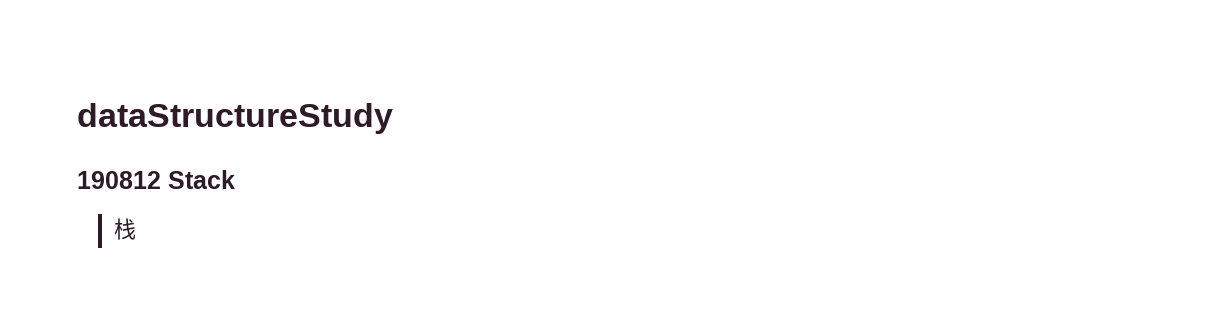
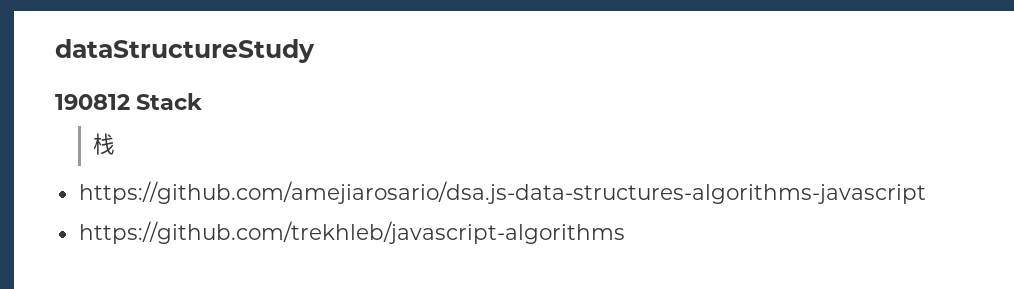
+ https://github.com/amejiarosario/dsa.js-data-structures-algorithms-javascript
+ https://github.com/trekhleb/javascript-algorithms

